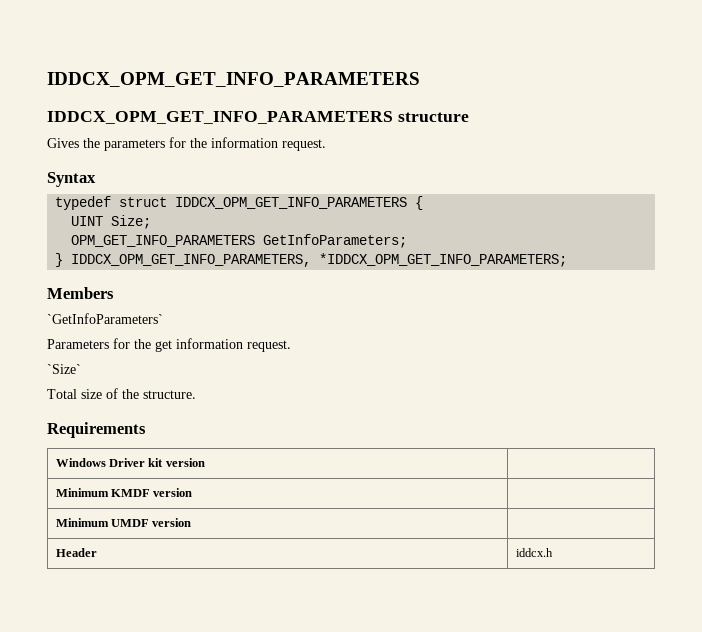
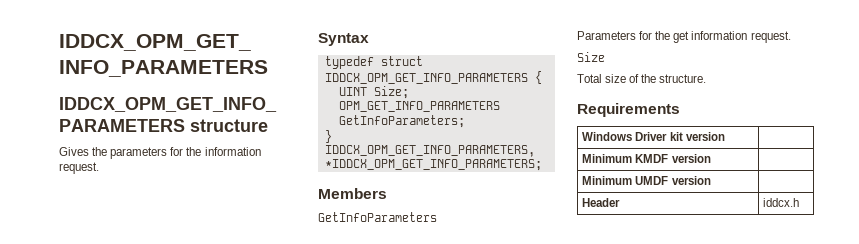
- `GetInfoParameters`
+ GetInfoParameters
- `Size`
+ Size

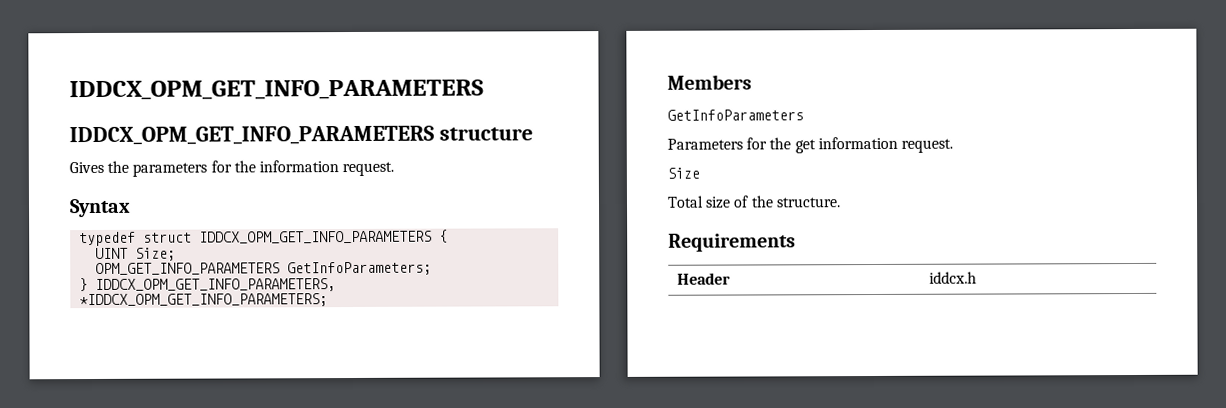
- Windows Driver kit version |
- Minimum KMDF version |
- Minimum UMDF version |

